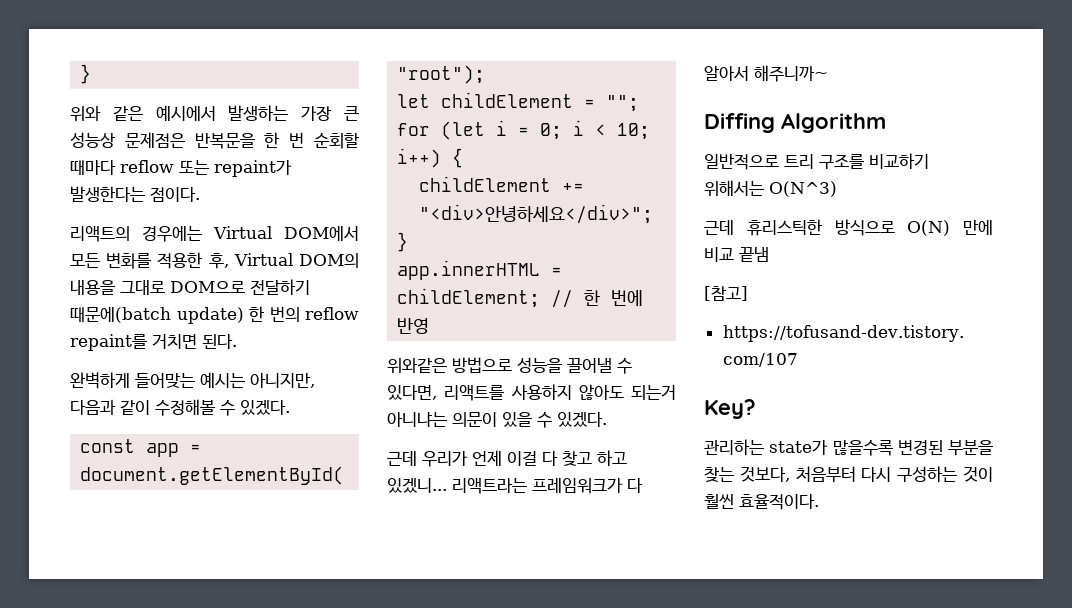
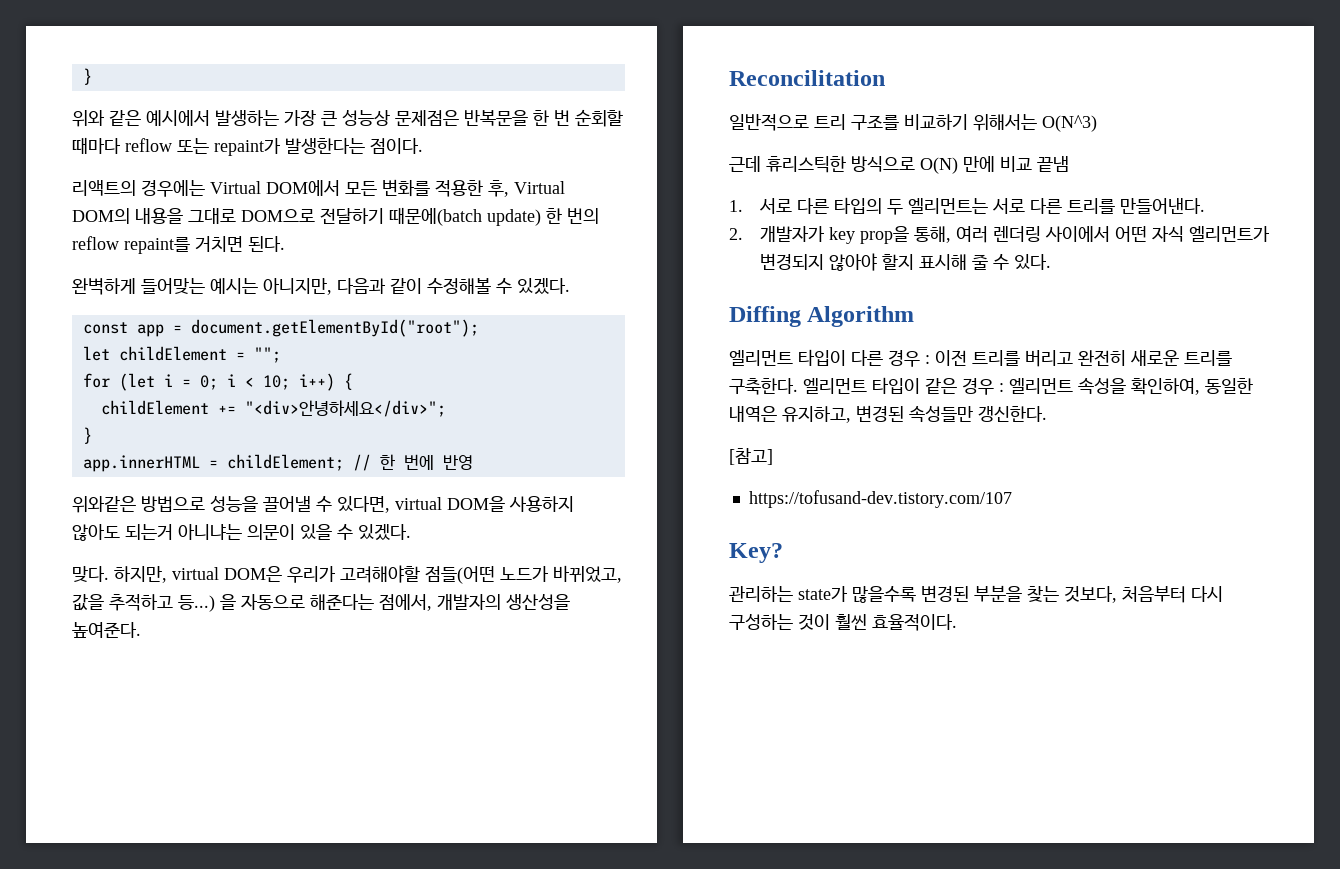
- 위와같은 방법으로 성능을 끌어낼 수 있다면, 리액트를 사용하지 않아도 되는거 아니냐는 의문이 있을 수 있겠다.
+ 위와같은 방법으로 성능을 끌어낼 수 있다면, virtual DOM을 사용하지 않아도 되는거 아니냐는 의문이 있을 수 있겠다.
- 근데 우리가 언제 이걸 다 찾고 하고 있겠니... 리액트라는 프레임워크가 다 알아서 해주니까~
- Diffing Algorithm
+ 맞다. 하지만, virtual DOM은 우리가 고려해야할 점들(어떤 노드가 바뀌었고, 값을 추적하고 등...) 을 자동으로 해준다는 점에서, 개발자의 생산성을 높여준다.
+ Reconcilitation
+ 1. 서로 다른 타입의 두 엘리먼트는 서로 다른 트리를 만들어낸다.
+ 2. 개발자가 key prop을 통해, 여러 렌더링 사이에서 어떤 자식 엘리먼트가 변경되지 않아야 할지 표시해 줄 수 있다.
+ Diffing Algorithm
+ 엘리먼트 타입이 다른 경우 : 이전 트리를 버리고 완전히 새로운 트리를 구축한다. 엘리먼트 타입이 같은 경우 : 엘리먼트 속성을 확인하여, 동일한 내역은 유지하고, 변경된 속성들만 갱신한다.

